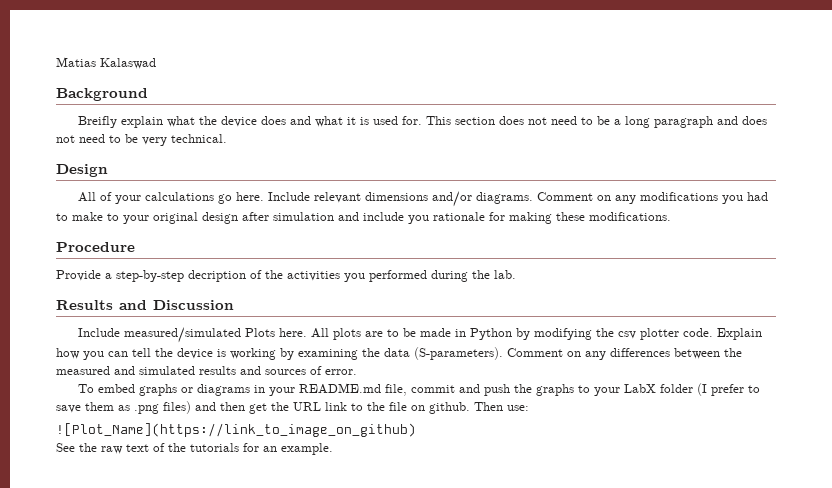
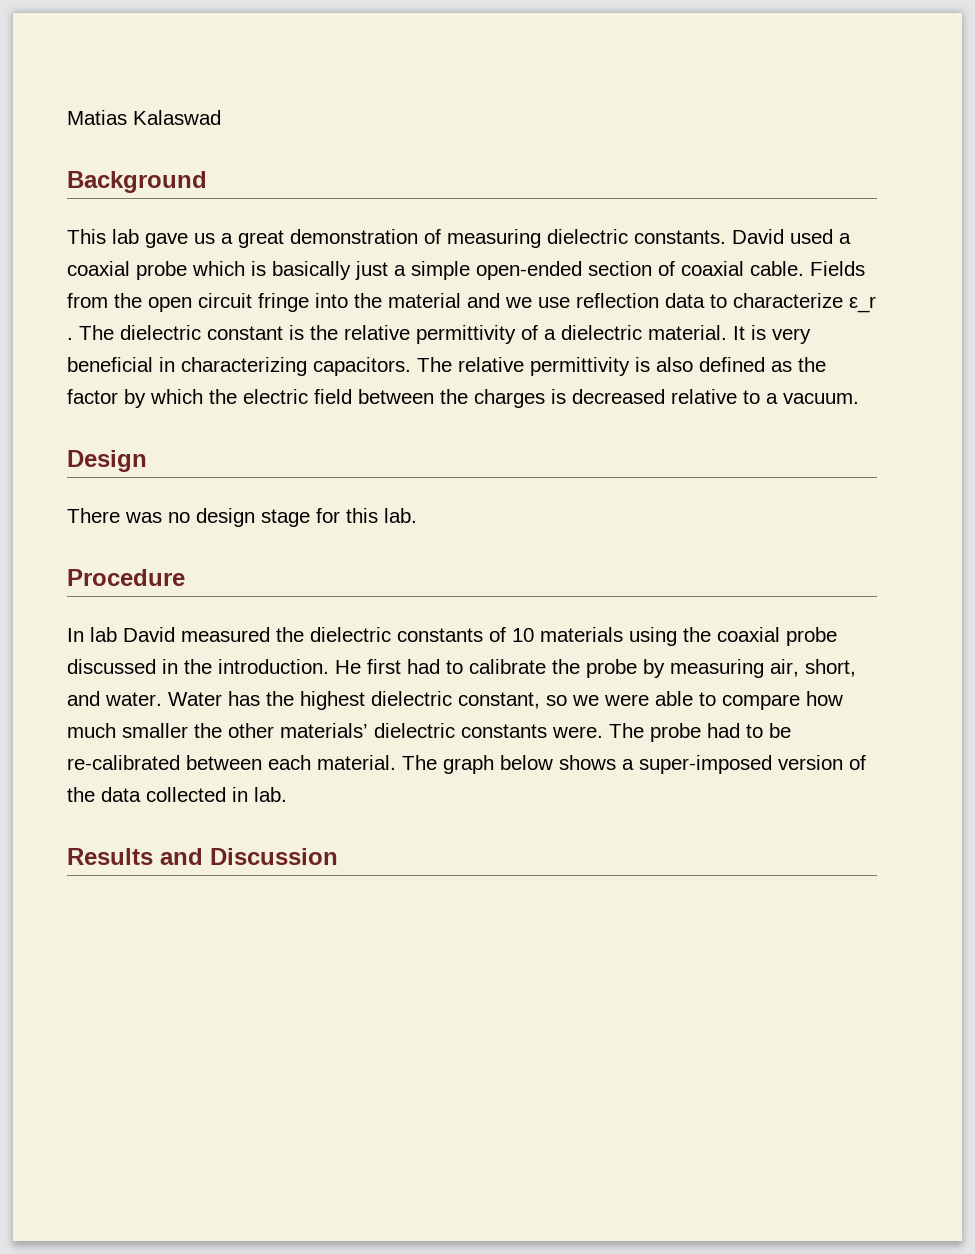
- Breifly explain what the device does and what it is used for. This section does not need to be a long paragraph and does not need to be very technical.
+ This lab gave us a great demonstration of measuring dielectric constants. David used a coaxial probe which is basically just a simple open-ended section of coaxial cable. Fields from the open circuit fringe into the material and we use reflection data to characterize ε_r . The dielectric constant is the relative permittivity of a dielectric material. It is very beneficial in characterizing capacitors. The relative permittivity is also defined as the factor by which the electric field between the charges is decreased relative to a vacuum.
  Design
- All of your calculations go here. Include relevant dimensions and/or diagrams. Comment on any modifications you had to make to your original design after simulation and include you rationale for making these modifications.
+ There was no design stage for this lab.
  Procedure
- Provide a step-by-step decription of the activities you performed during the lab.
+ In lab David measured the dielectric constants of 10 materials using the coaxial probe discussed in the introduction. He first had to calibrate the probe by measuring air, short, and water. Water has the highest dielectric constant, so we were able to compare how much smaller the other materials’ dielectric constants were. The probe had to be re-calibrated between each material. The graph below shows a super-imposed version of the data collected in lab.
  Results and Discussion
- Include measured/simulated Plots here. All plots are to be made in Python by modifying the csv plotter code. Explain how you can tell the device is working by examining the data (S-parameters). Comment on any differences between the measured and simulated results and sources of error.
- To embed graphs or diagrams in your README.md file, commit and push the graphs to your LabX folder (I prefer to save them as .png files) and then get the URL link to the file on github. Then use:
- ![Plot_Name](https://link_to_image_on_github)
- See the raw text of the tutorials for an example.

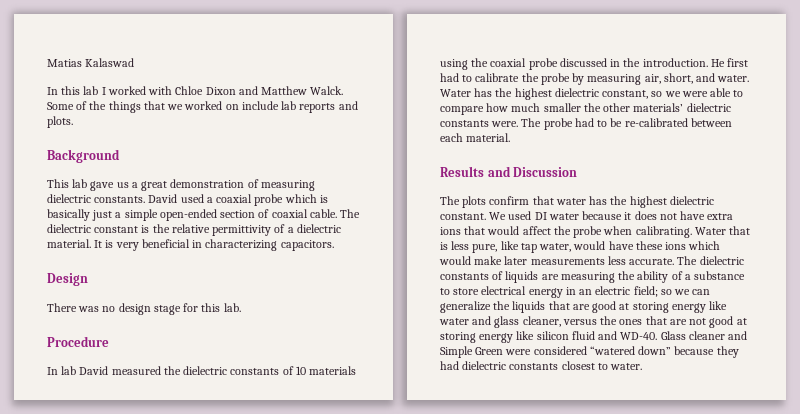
+ In this lab I worked with Chloe Dixon and Matthew Walck. Some of the things that we worked on include lab reports and plots.
- Fields from the open circuit fringe into the material and we use reflection data to characterize ε_r .
- The relative permittivity is also defined as the factor by which the electric field between the charges is decreased relative to a vacuum.
- The probe had to be re-calibrated between each material. The graph below shows a super-imposed version of the data collected in lab.
+ The probe had to be re-calibrated between each material.
  Results and Discussion
+ The plots confirm that water has the highest dielectric constant. We used DI water because it does not have extra ions that would affect the probe when calibrating. Water that is less pure, like tap water, would have these ions which would make later measurements less accurate. The dielectric constants of liquids are measuring the ability of a substance to store electrical energy in an electric field; so we can generalize the liquids that are good at storing energy like water and glass cleaner, versus the ones that are not good at storing energy like silicon fluid and WD-40. Glass cleaner and Simple Green were considered “watered down” because they had dielectric constants closest to water.

